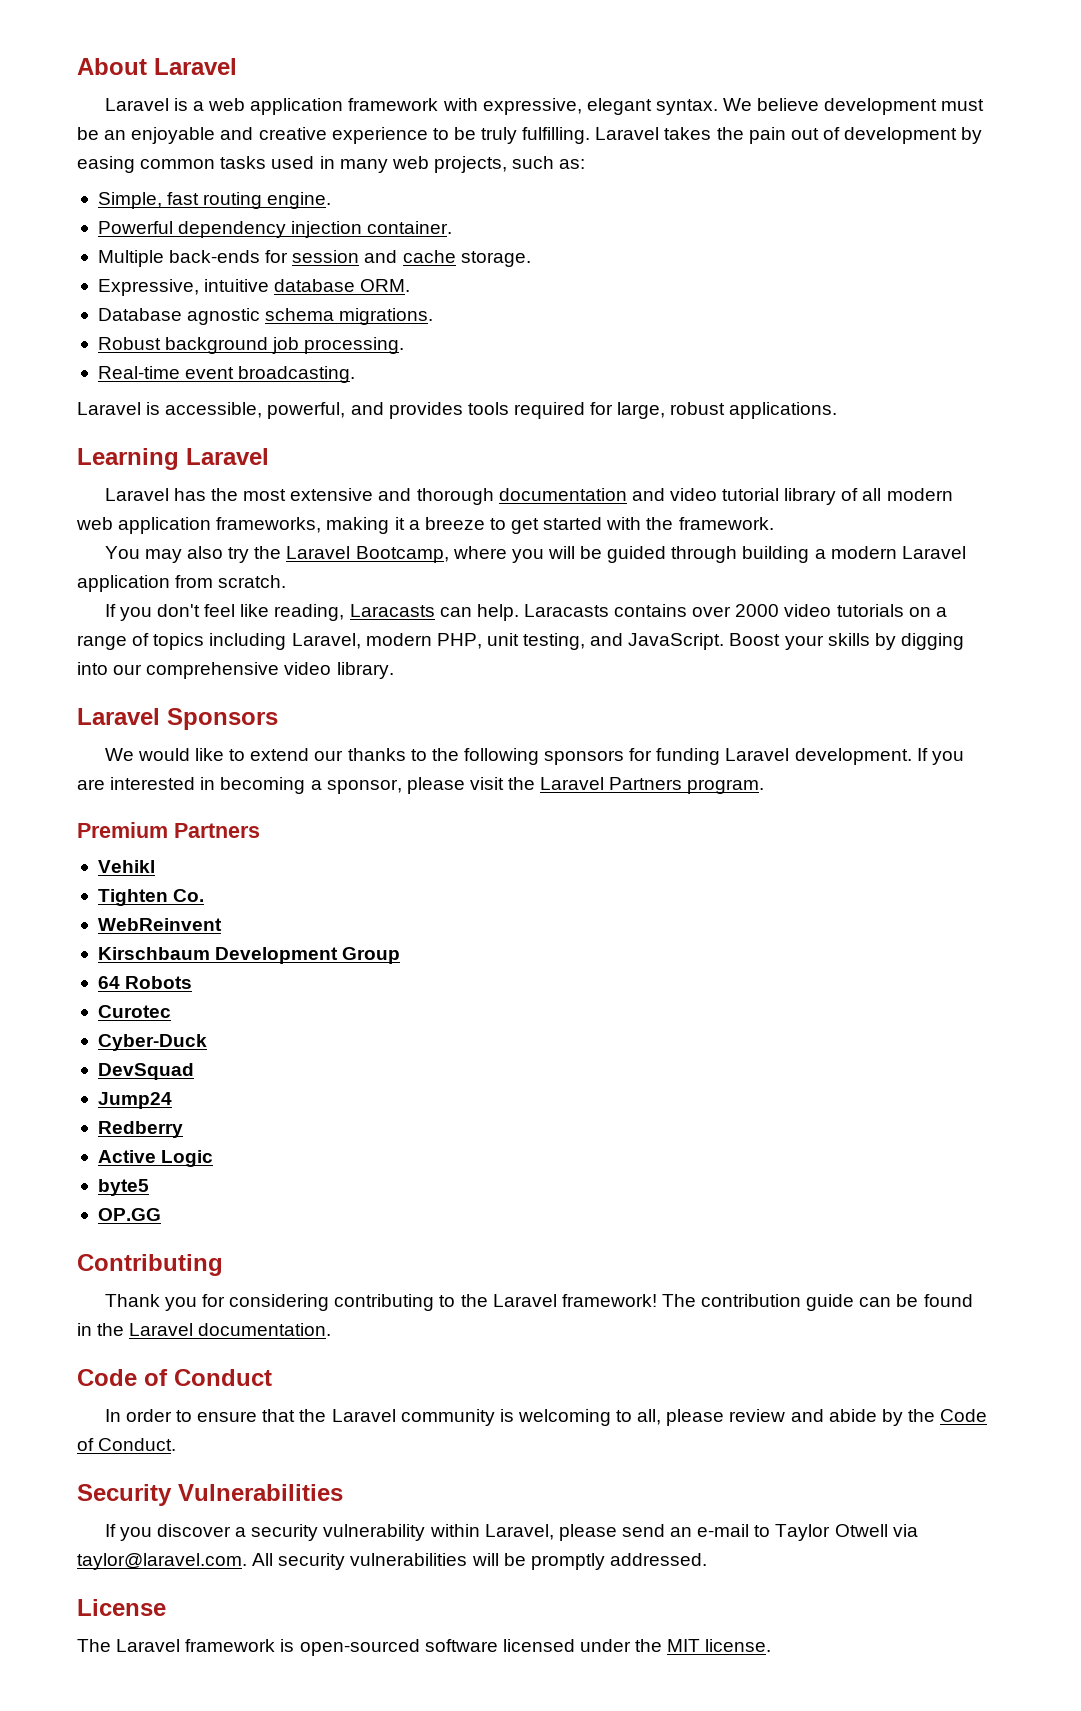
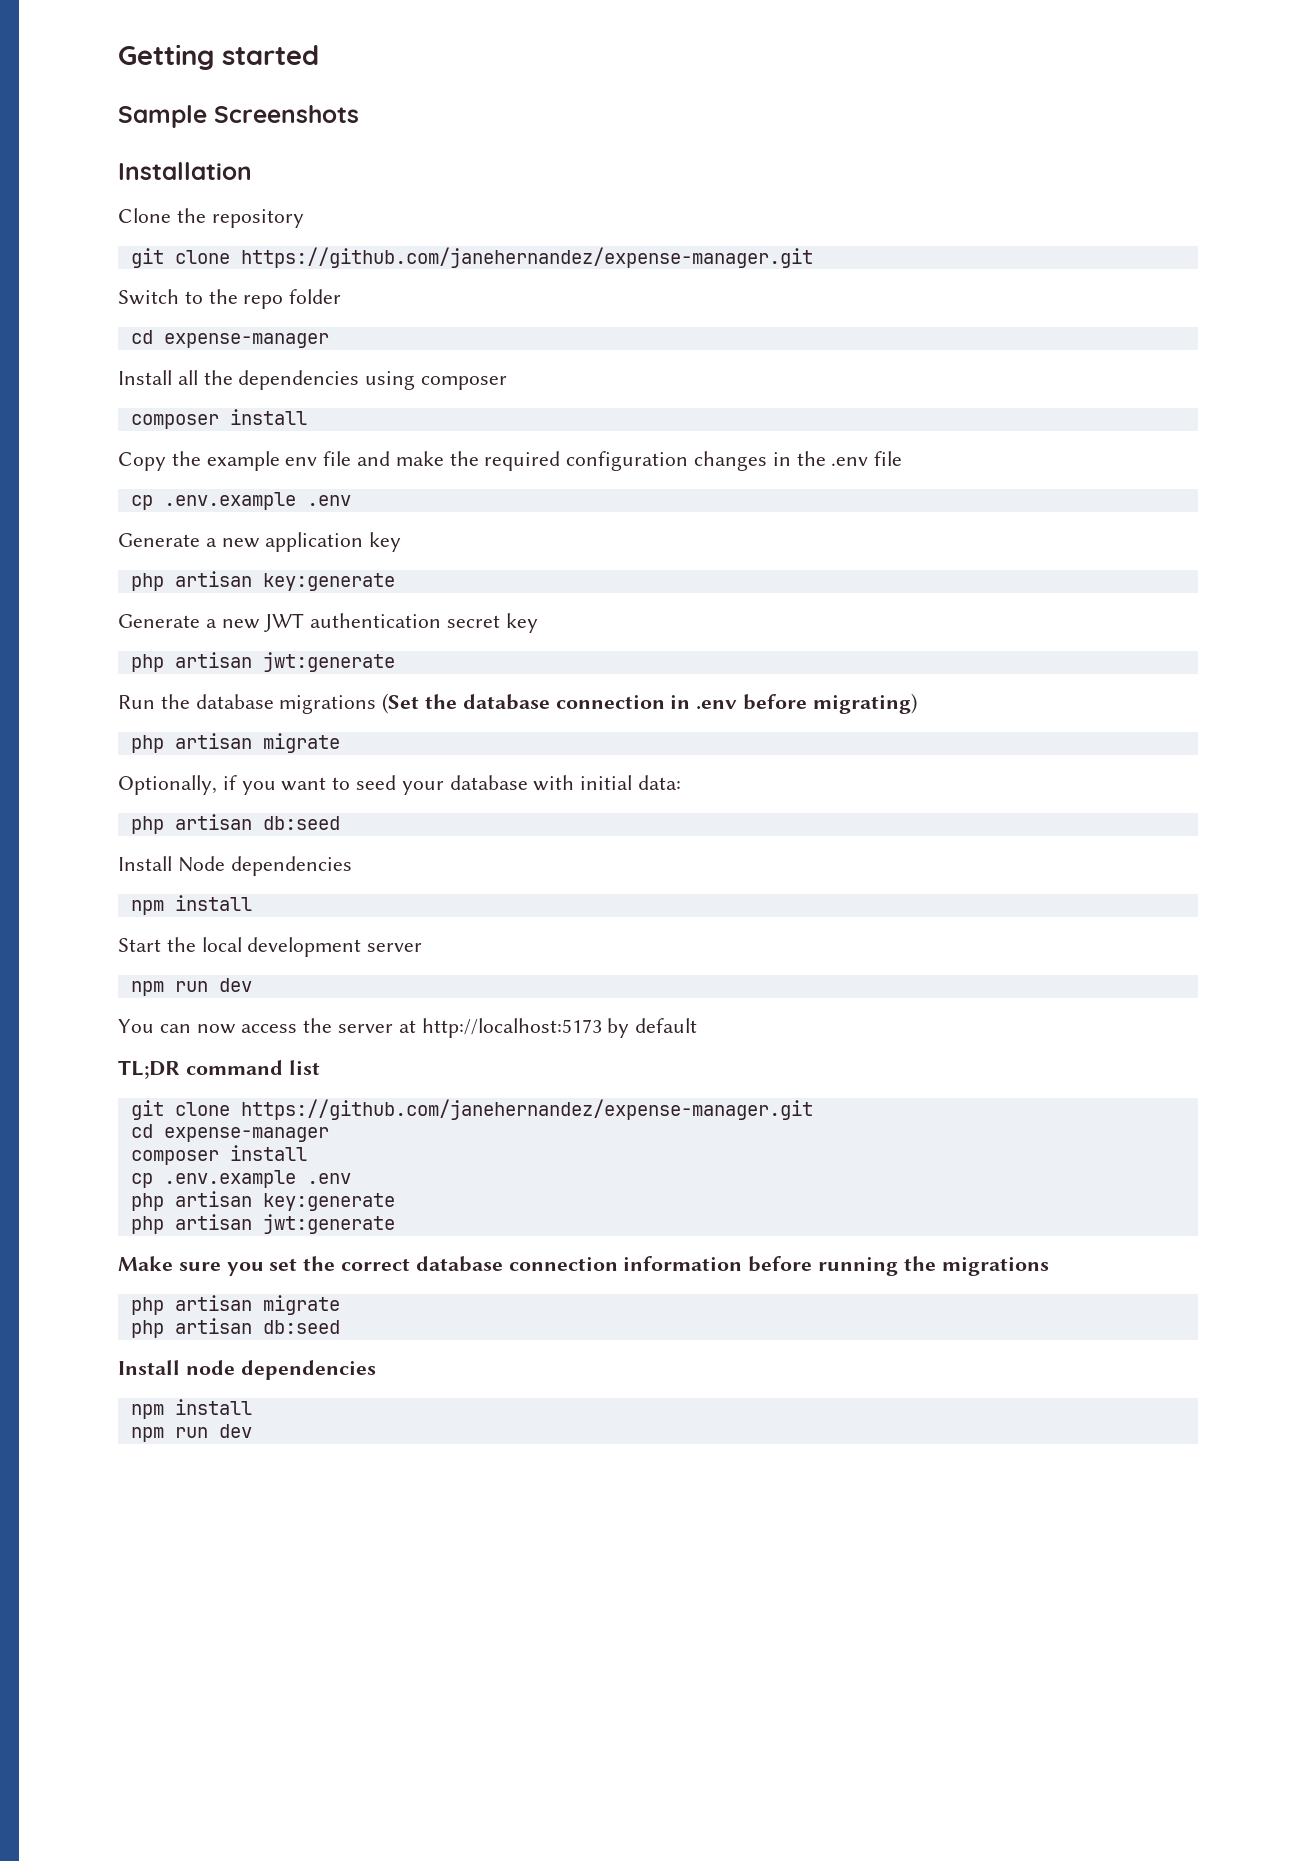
- About Laravel
- Laravel is a web application framework with expressive, elegant syntax. We believe development must be an enjoyable and creative experience to be truly fulfilling. Laravel takes the pain out of development by easing common tasks used in many web projects, such as:
- Simple, fast routing engine.
- Powerful dependency injection container.
- Multiple back-ends for session and cache storage.
- Expressive, intuitive database ORM.
- Database agnostic schema migrations.
- Robust background job processing.
- Real-time event broadcasting.
- Laravel is accessible, powerful, and provides tools required for large, robust applications.
- Learning Laravel
- Laravel has the most extensive and thorough documentation and video tutorial library of all modern web application frameworks, making it a breeze to get started with the framework.
- You may also try the Laravel Bootcamp, where you will be guided through building a modern Laravel application from scratch.
- If you don't feel like reading, Laracasts can help. Laracasts contains over 2000 video tutorials on a range of topics including Laravel, modern PHP, unit testing, and JavaScript. Boost your skills by digging into our comprehensive video library.
- Laravel Sponsors
- We would like to extend our thanks to the following sponsors for funding Laravel development. If you are interested in becoming a sponsor, please visit the Laravel Partners program.
- Premium Partners
- Vehikl
- Tighten Co.
- WebReinvent
- Kirschbaum Development Group
- 64 Robots
- Curotec
- Cyber-Duck
- DevSquad
- Jump24
- Redberry
- Active Logic
- byte5
- OP.GG
- Contributing
- Thank you for considering contributing to the Laravel framework! The contribution guide can be found in the Laravel documentation.
- Code of Conduct
- In order to ensure that the Laravel community is welcoming to all, please review and abide by the Code of Conduct.
- Security Vulnerabilities
- If you discover a security vulnerability within Laravel, please send an e-mail to Taylor Otwell via taylor@laravel.com. All security vulnerabilities will be promptly addressed.
- License
- The Laravel framework is open-sourced software licensed under the MIT license.
+ Getting started
+ Sample Screenshots
+ Installation
+ Clone the repository
+ git clone https://github.com/janehernandez/expense-manager.git
+ Switch to the repo folder
+ cd expense-manager
+ Install all the dependencies using composer
+ composer install
+ Copy the example env file and make the required configuration changes in the .env file
+ cp .env.example .env
+ Generate a new application key
+ php artisan key:generate
+ Generate a new JWT authentication secret key
+ php artisan jwt:generate
+ Run the database migrations (Set the database connection in .env before migrating)
+ php artisan migrate
+ Optionally, if you want to seed your database with initial data:
+ php artisan db:seed
+ Install Node dependencies
+ npm install
+ Start the local development server
+ npm run dev
+ You can now access the server at http://localhost:5173 by default
+ TL;DR command list
+ git clone https://github.com/janehernandez/expense-manager.git
+ cd expense-manager
+ composer install
+ cp .env.example .env
+ php artisan key:generate
+ php artisan jwt:generate
+ Make sure you set the correct database connection information before running the migrations
+ php artisan migrate
+ php artisan db:seed
+ Install node dependencies
+ npm install
+ npm run dev

